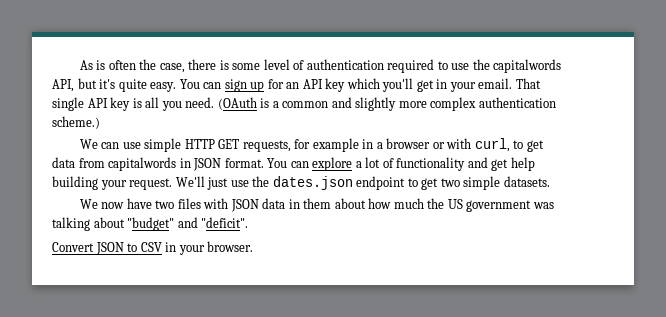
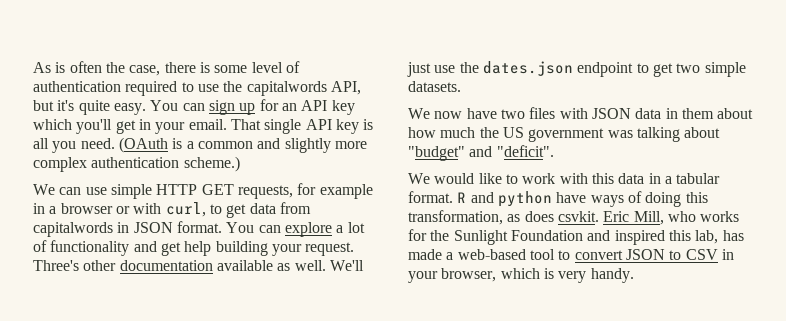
+ Three's other documentation available as well.
- Convert JSON to CSV in your browser.
+ We would like to work with this data in a tabular format. R and python have ways of doing this transformation, as does csvkit. Eric Mill, who works for the Sunlight Foundation and inspired this lab, has made a web-based tool to convert JSON to CSV in your browser, which is very handy.

